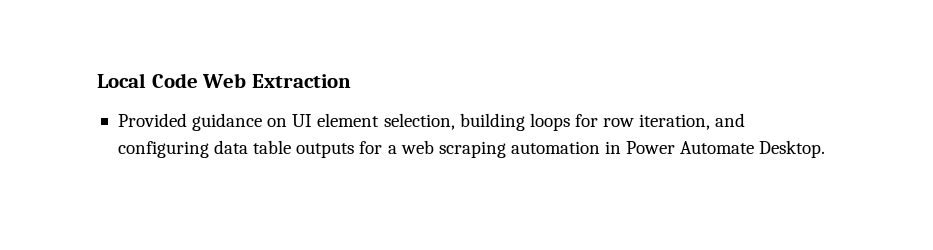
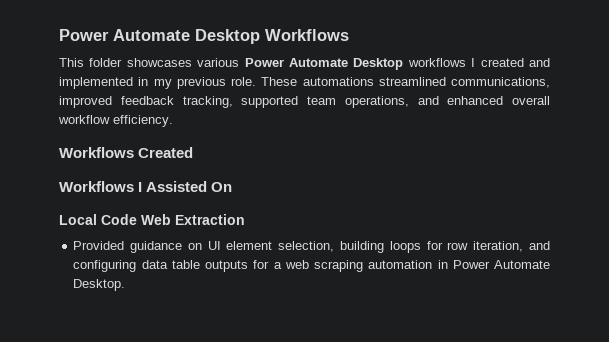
+ Power Automate Desktop Workflows
+ This folder showcases various Power Automate Desktop workflows I created and implemented in my previous role. These automations streamlined communications, improved feedback tracking, supported team operations, and enhanced overall workflow efficiency.
+ Workflows Created
+ Workflows I Assisted On

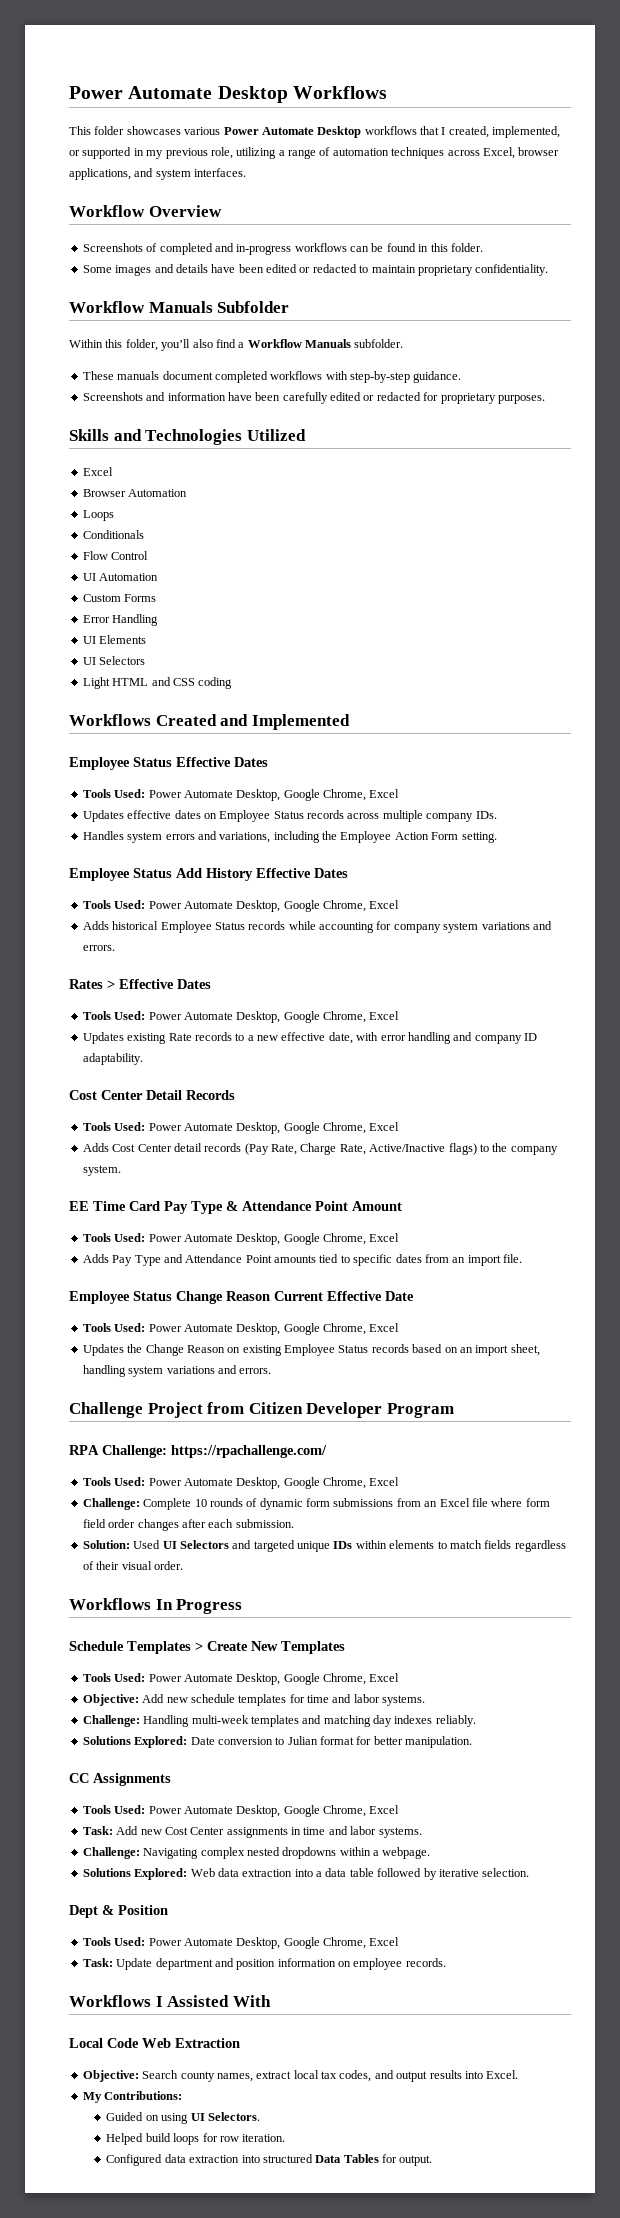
- This folder showcases various Power Automate Desktop workflows I created and implemented in my previous role. These automations streamlined communications, improved feedback tracking, supported team operations, and enhanced overall workflow efficiency.
- Workflows Created
+ This folder showcases various Power Automate Desktop workflows that I created, implemented, or supported in my previous role, utilizing a range of automation techniques across Excel, browser applications, and system interfaces.
+ Workflow Overview
+ Screenshots of completed and in-progress workflows can be found in this folder.
+ Some images and details have been edited or redacted to maintain proprietary confidentiality.
+ Workflow Manuals Subfolder
+ Within this folder, you’ll also find a Workflow Manuals subfolder.
+ These manuals document completed workflows with step-by-step guidance.
+ Screenshots and information have been carefully edited or redacted for proprietary purposes.
+ Skills and Technologies Utilized
+ Excel
+ Browser Automation
+ Loops
+ Conditionals
+ Flow Control
+ UI Automation
+ Custom Forms
+ Error Handling
+ UI Elements
+ UI Selectors
+ Light HTML and CSS coding
+ Workflows Created and Implemented
+ Employee Status Effective Dates
+ Tools Used: Power Automate Desktop, Google Chrome, Excel
+ Updates effective dates on Employee Status records across multiple company IDs.
+ Handles system errors and variations, including the Employee Action Form setting.
+ Employee Status Add History Effective Dates
+ Tools Used: Power Automate Desktop, Google Chrome, Excel
+ Adds historical Employee Status records while accounting for company system variations and errors.
+ Rates > Effective Dates
+ Tools Used: Power Automate Desktop, Google Chrome, Excel
+ Updates existing Rate records to a new effective date, with error handling and company ID adaptability.
+ Cost Center Detail Records
+ Tools Used: Power Automate Desktop, Google Chrome, Excel
+ Adds Cost Center detail records (Pay Rate, Charge Rate, Active/Inactive flags) to the company system.
+ EE Time Card Pay Type & Attendance Point Amount
+ Tools Used: Power Automate Desktop, Google Chrome, Excel
+ Adds Pay Type and Attendance Point amounts tied to specific dates from an import file.
+ Employee Status Change Reason Current Effective Date
+ Tools Used: Power Automate Desktop, Google Chrome, Excel
+ Updates the Change Reason on existing Employee Status records based on an import sheet, handling system variations and errors.
+ Challenge Project from Citizen Developer Program
+ RPA Challenge: https://rpachallenge.com/
+ Tools Used: Power Automate Desktop, Google Chrome, Excel
+ Challenge: Complete 10 rounds of dynamic form submissions from an Excel file where form field order changes after each submission.
+ Solution: Used UI Selectors and targeted unique IDs within elements to match fields regardless of their visual order.
+ Workflows In Progress
+ Schedule Templates > Create New Templates
+ Tools Used: Power Automate Desktop, Google Chrome, Excel
+ Objective: Add new schedule templates for time and labor systems.
+ Challenge: Handling multi-week templates and matching day indexes reliably.
+ Solutions Explored: Date conversion to Julian format for better manipulation.
+ CC Assignments
+ Tools Used: Power Automate Desktop, Google Chrome, Excel
+ Task: Add new Cost Center assignments in time and labor systems.
+ Challenge: Navigating complex nested dropdowns within a webpage.
+ Solutions Explored: Web data extraction into a data table followed by iterative selection.
+ Dept & Position
+ Tools Used: Power Automate Desktop, Google Chrome, Excel
+ Task: Update department and position information on employee records.
- Workflows I Assisted On
+ Workflows I Assisted With
- Provided guidance on UI element selection, building loops for row iteration, and configuring data table outputs for a web scraping automation in Power Automate Desktop.
+ Objective: Search county names, extract local tax codes, and output results into Excel.
+ My Contributions:
+ Guided on using UI Selectors.
+ Helped build loops for row iteration.
+ Configured data extraction into structured Data Tables for output.

